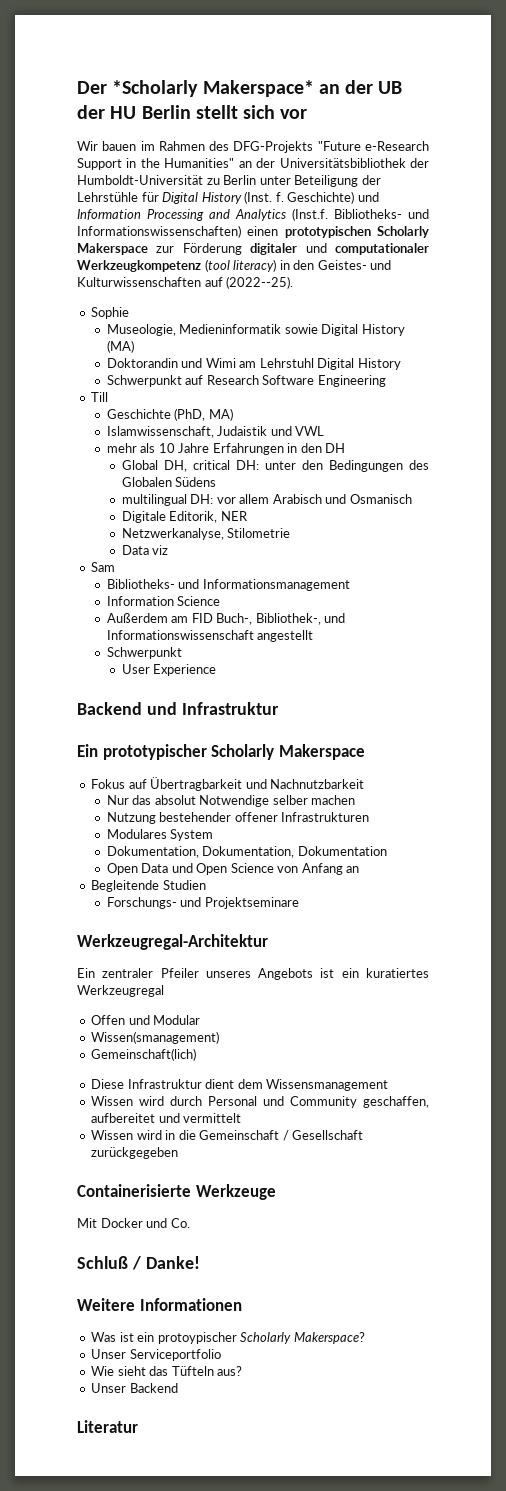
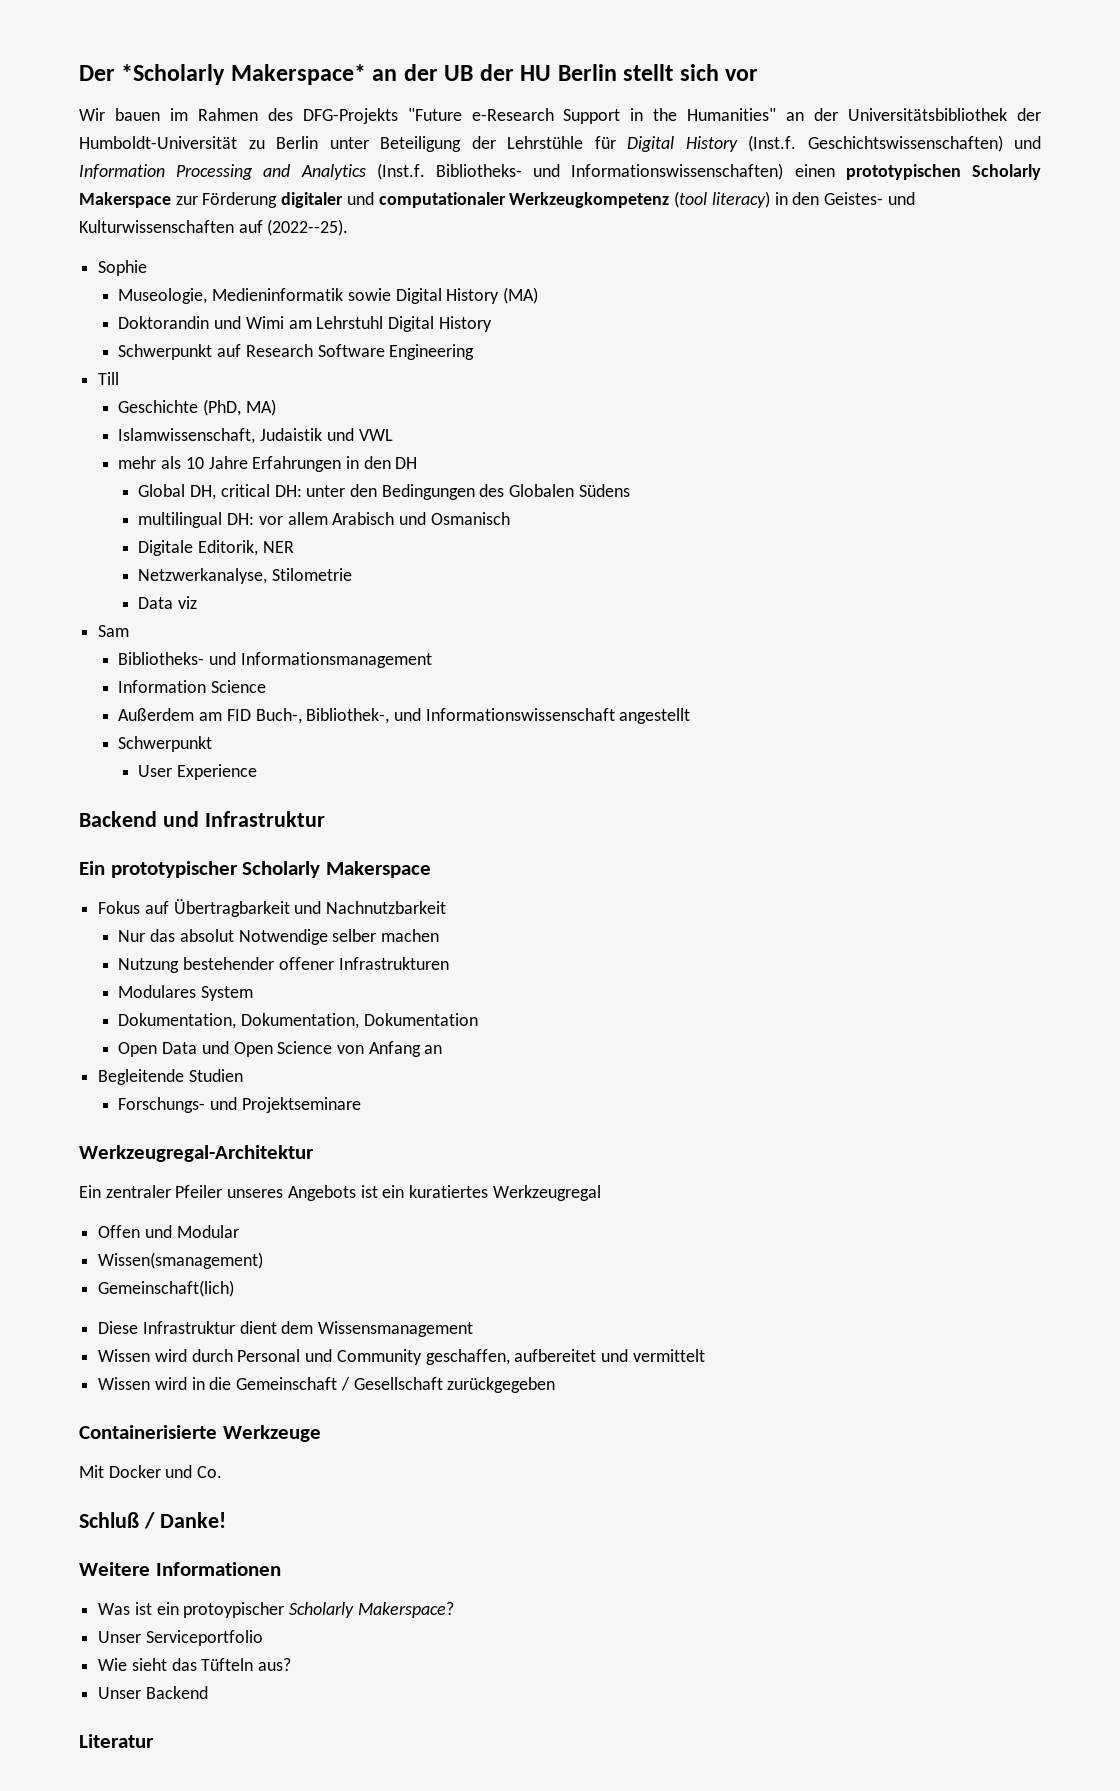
- Wir bauen im Rahmen des DFG-Projekts "Future e-Research Support in the Humanities" an der Universitätsbibliothek der Humboldt-Universität zu Berlin unter Beteiligung der Lehrstühle für Digital History (Inst. f. Geschichte) und Information Processing and Analytics (Inst.f. Bibliotheks- und Informationswissenschaften) einen prototypischen Scholarly Makerspace zur Förderung digitaler und computationaler Werkzeugkompetenz (tool literacy) in den Geistes- und Kulturwissenschaften auf (2022--25).
+ Wir bauen im Rahmen des DFG-Projekts "Future e-Research Support in the Humanities" an der Universitätsbibliothek der Humboldt-Universität zu Berlin unter Beteiligung der Lehrstühle für Digital History (Inst.f. Geschichtswissenschaften) und Information Processing and Analytics (Inst.f. Bibliotheks- und Informationswissenschaften) einen prototypischen Scholarly Makerspace zur Förderung digitaler und computationaler Werkzeugkompetenz (tool literacy) in den Geistes- und Kulturwissenschaften auf (2022--25).

